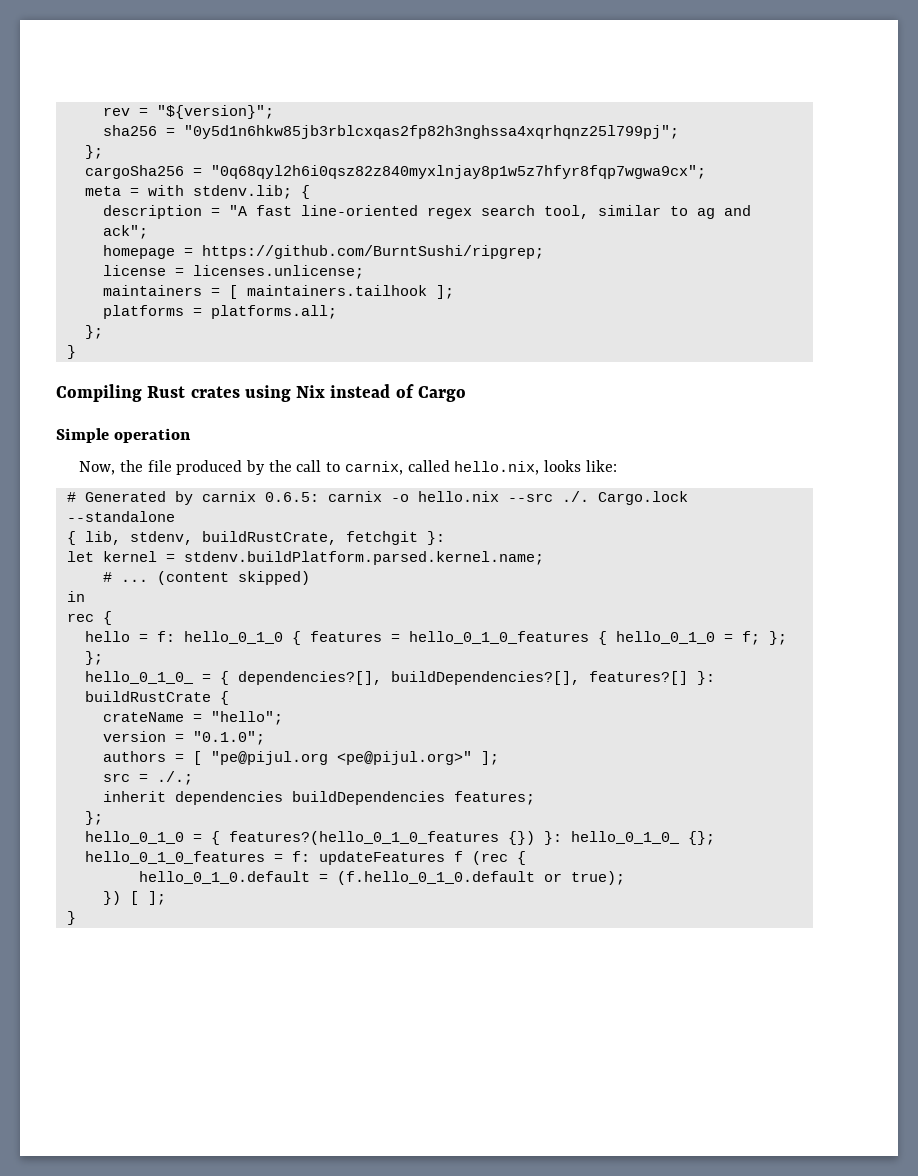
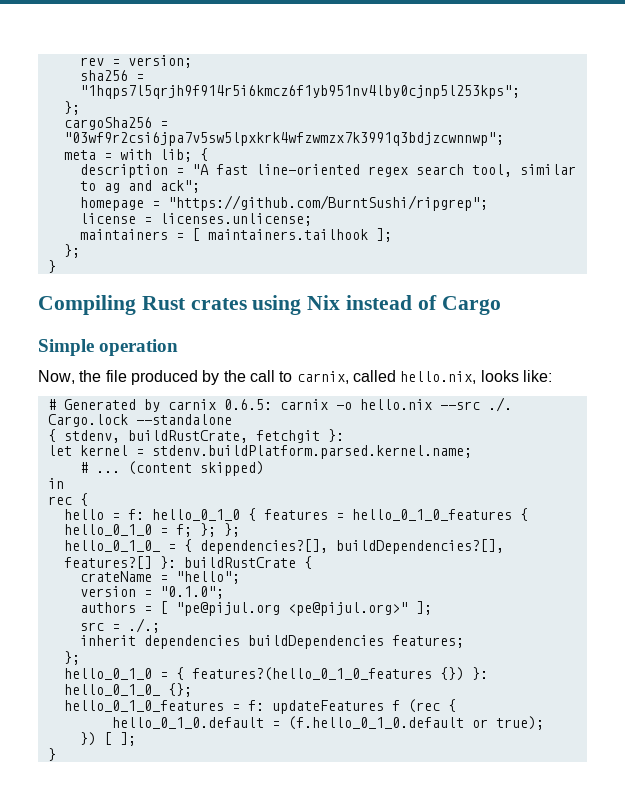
- rev = "${version}";
+ rev = version;
- sha256 = "0y5d1n6hkw85jb3rblcxqas2fp82h3nghssa4xqrhqnz25l799pj";
+ sha256 = "1hqps7l5qrjh9f914r5i6kmcz6f1yb951nv4lby0cjnp5l253kps";
- cargoSha256 = "0q68qyl2h6i0qsz82z840myxlnjay8p1w5z7hfyr8fqp7wgwa9cx";
+ cargoSha256 = "03wf9r2csi6jpa7v5sw5lpxkrk4wfzwmzx7k3991q3bdjzcwnnwp";
- meta = with stdenv.lib; {
+ meta = with lib; {
- homepage = https://github.com/BurntSushi/ripgrep;
+ homepage = "https://github.com/BurntSushi/ripgrep";
- platforms = platforms.all;
- { lib, stdenv, buildRustCrate, fetchgit }:
+ { stdenv, buildRustCrate, fetchgit }:

